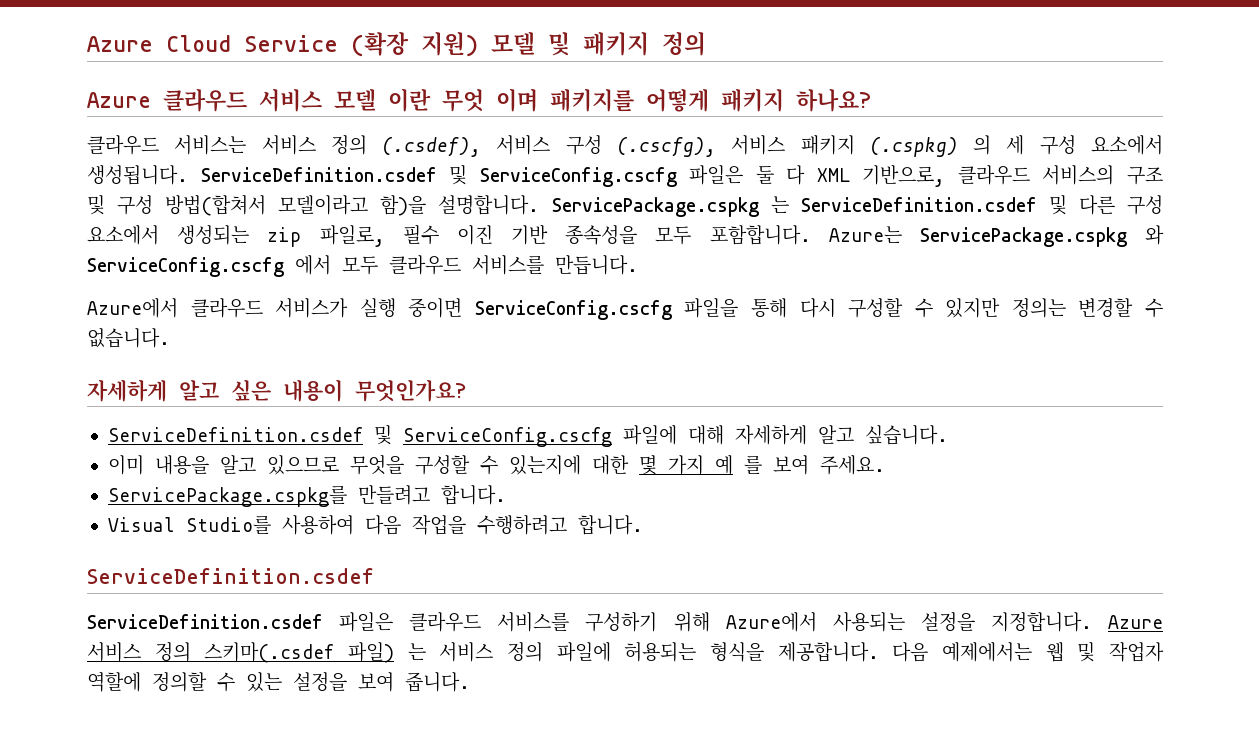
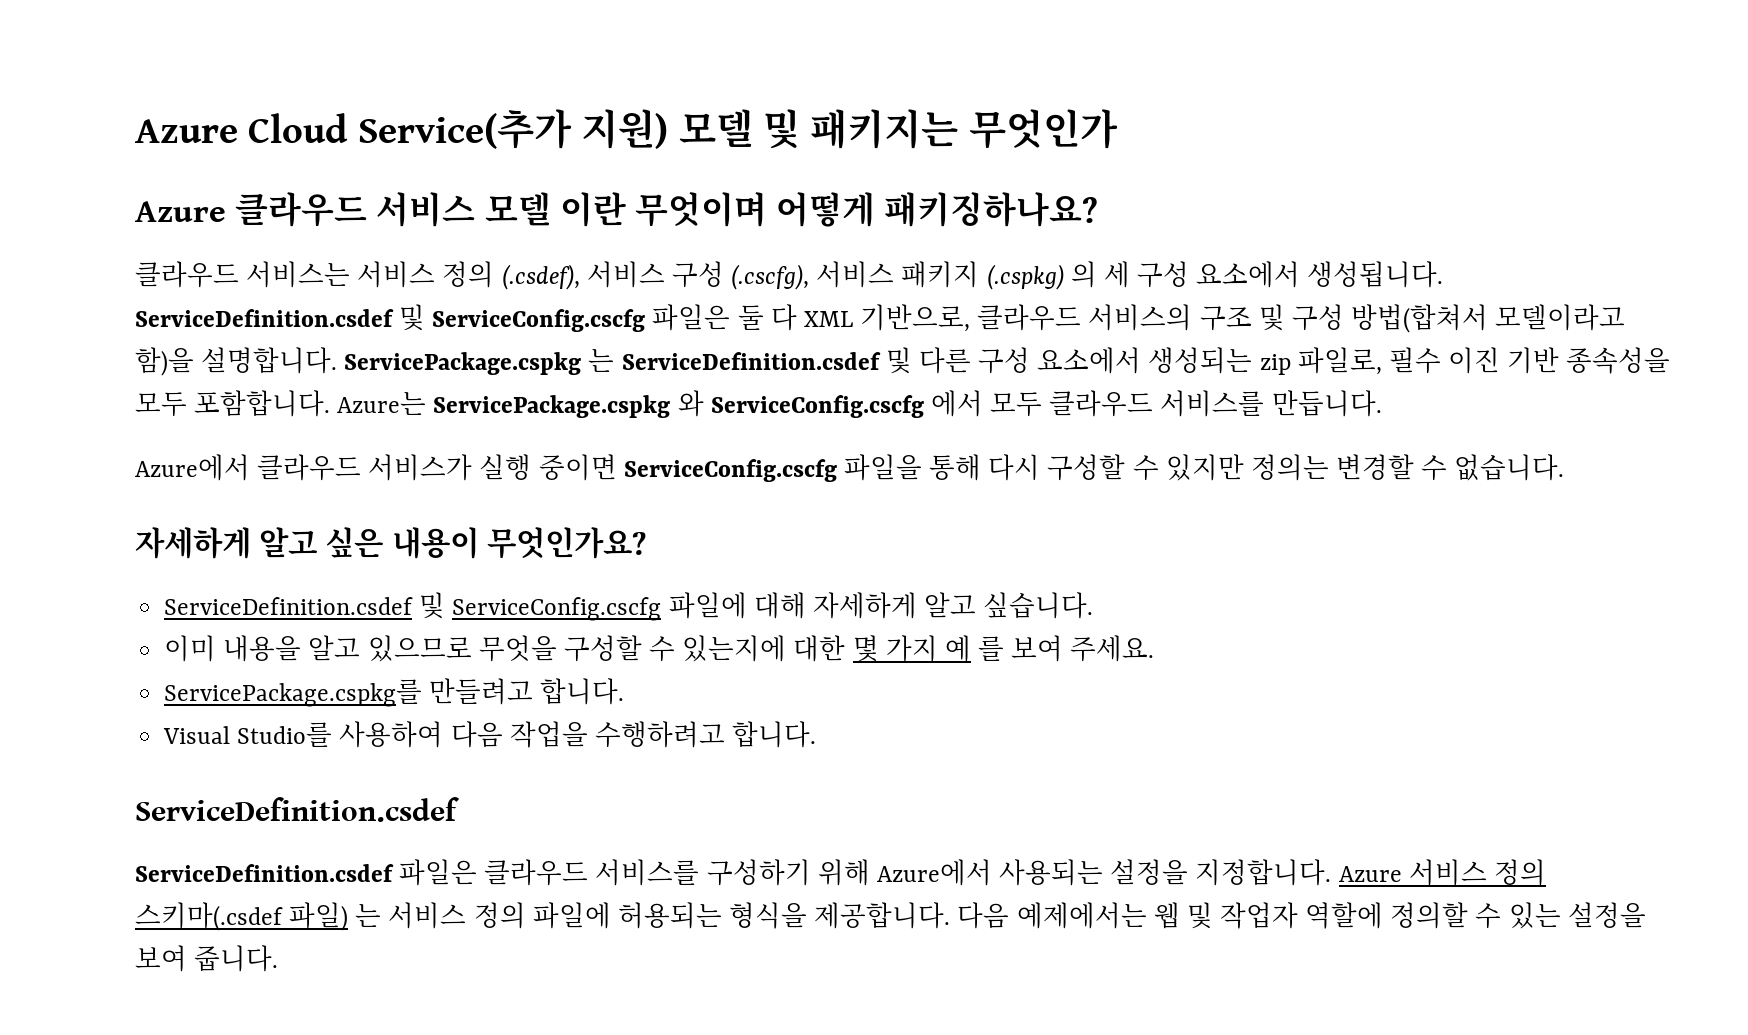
- Azure Cloud Service (확장 지원) 모델 및 패키지 정의
+ Azure Cloud Service(추가 지원) 모델 및 패키지는 무엇인가
- Azure 클라우드 서비스 모델 이란 무엇 이며 패키지를 어떻게 패키지 하나요?
+ Azure 클라우드 서비스 모델 이란 무엇이며 어떻게 패키징하나요?

